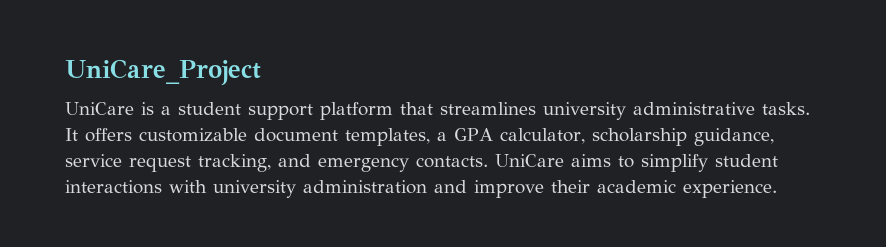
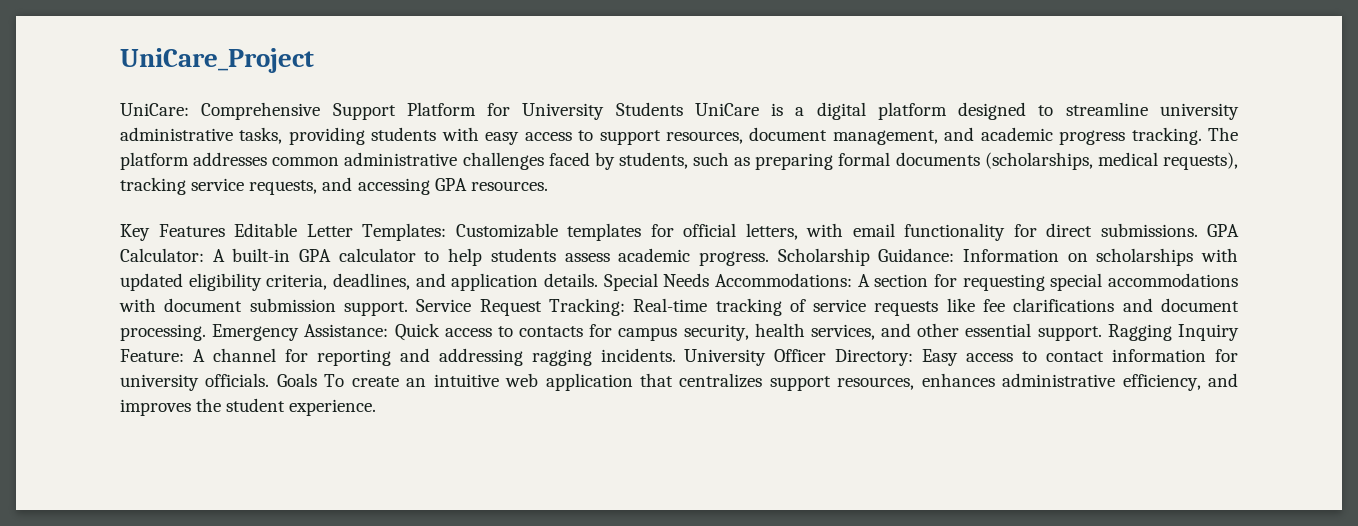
- UniCare is a student support platform that streamlines university administrative tasks. It offers customizable document templates, a GPA calculator, scholarship guidance, service request tracking, and emergency contacts. UniCare aims to simplify student interactions with university administration and improve their academic experience.
+ UniCare: Comprehensive Support Platform for University Students UniCare is a digital platform designed to streamline university administrative tasks, providing students with easy access to support resources, document management, and academic progress tracking. The platform addresses common administrative challenges faced by students, such as preparing formal documents (scholarships, medical requests), tracking service requests, and accessing GPA resources.
+ Key Features Editable Letter Templates: Customizable templates for official letters, with email functionality for direct submissions. GPA Calculator: A built-in GPA calculator to help students assess academic progress. Scholarship Guidance: Information on scholarships with updated eligibility criteria, deadlines, and application details. Special Needs Accommodations: A section for requesting special accommodations with document submission support. Service Request Tracking: Real-time tracking of service requests like fee clarifications and document processing. Emergency Assistance: Quick access to contacts for campus security, health services, and other essential support. Ragging Inquiry Feature: A channel for reporting and addressing ragging incidents. University Officer Directory: Easy access to contact information for university officials. Goals To create an intuitive web application that centralizes support resources, enhances administrative efficiency, and improves the student experience.

